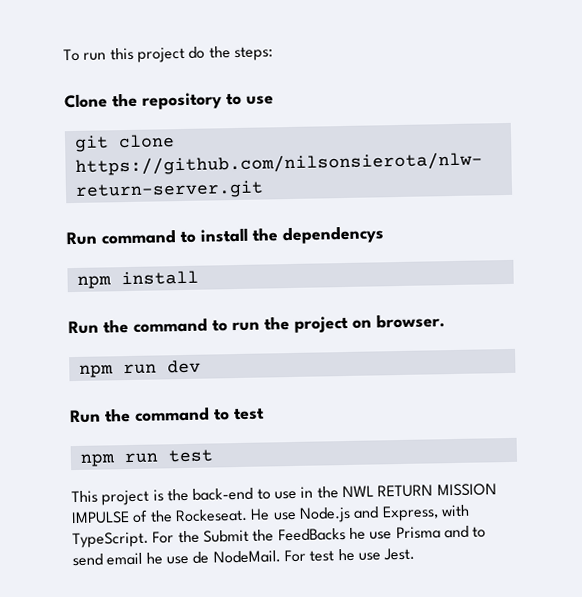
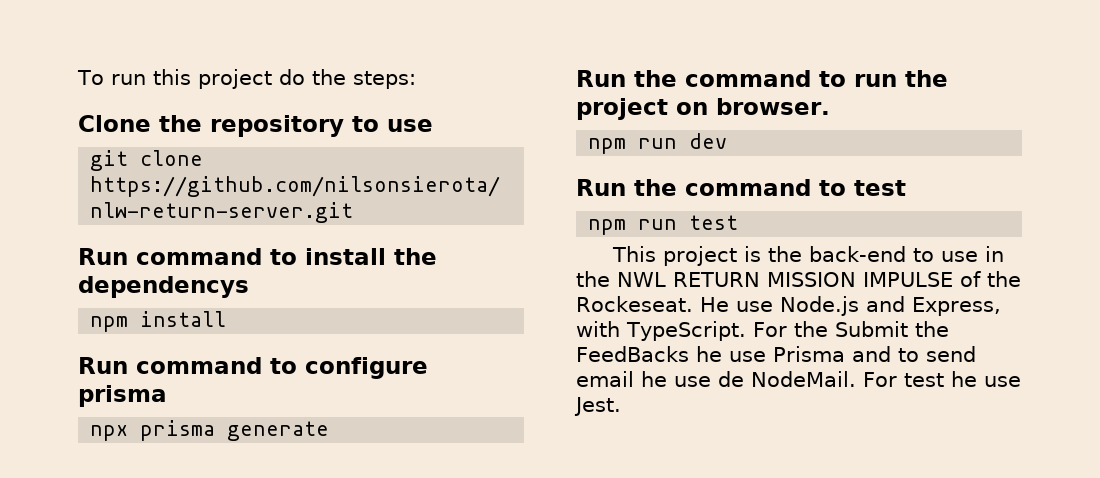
+ Run command to configure prisma
+ npx prisma generate

